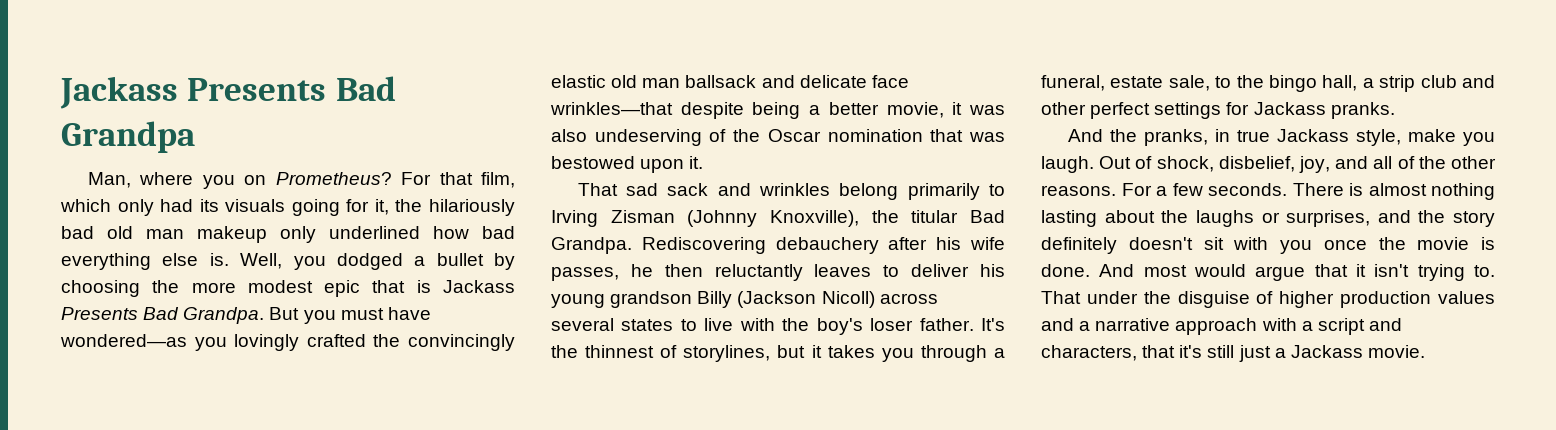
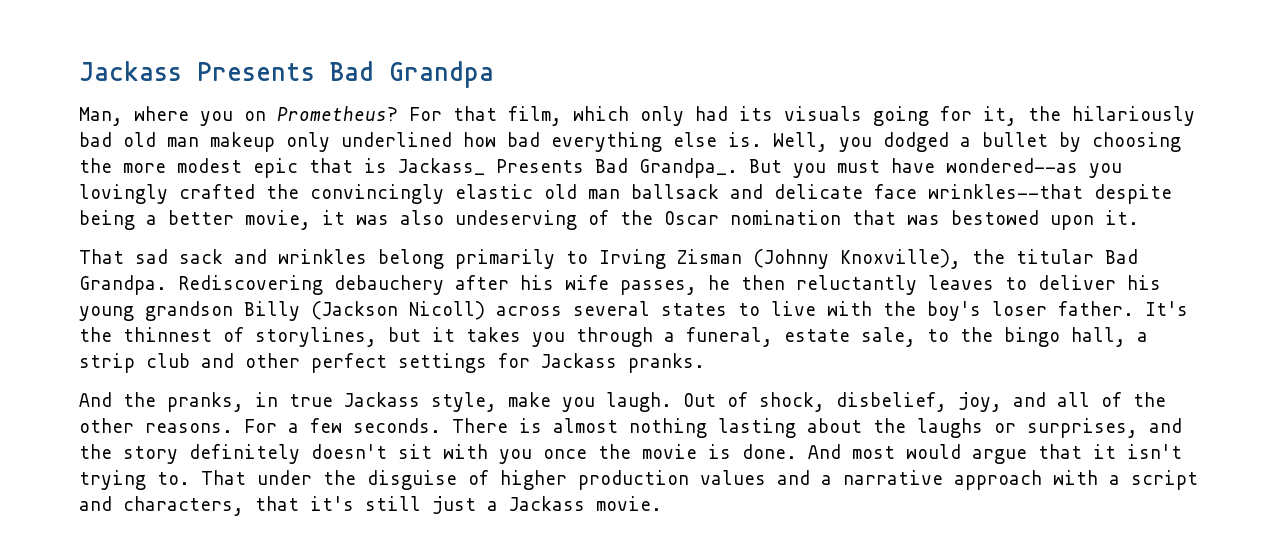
- Well, you dodged a bullet by choosing the more modest epic that is Jackass Presents Bad Grandpa.
+ Well, you dodged a bullet by choosing the more modest epic that is Jackass_ Presents Bad Grandpa_.
- But you must have wondered—as you lovingly crafted the convincingly elastic old man ballsack and delicate face wrinkles—that despite being a better movie, it was also undeserving of the Oscar nomination that was bestowed upon it.
+ But you must have wondered--as you lovingly crafted the convincingly elastic old man ballsack and delicate face wrinkles--that despite being a better movie, it was also undeserving of the Oscar nomination that was bestowed upon it.

